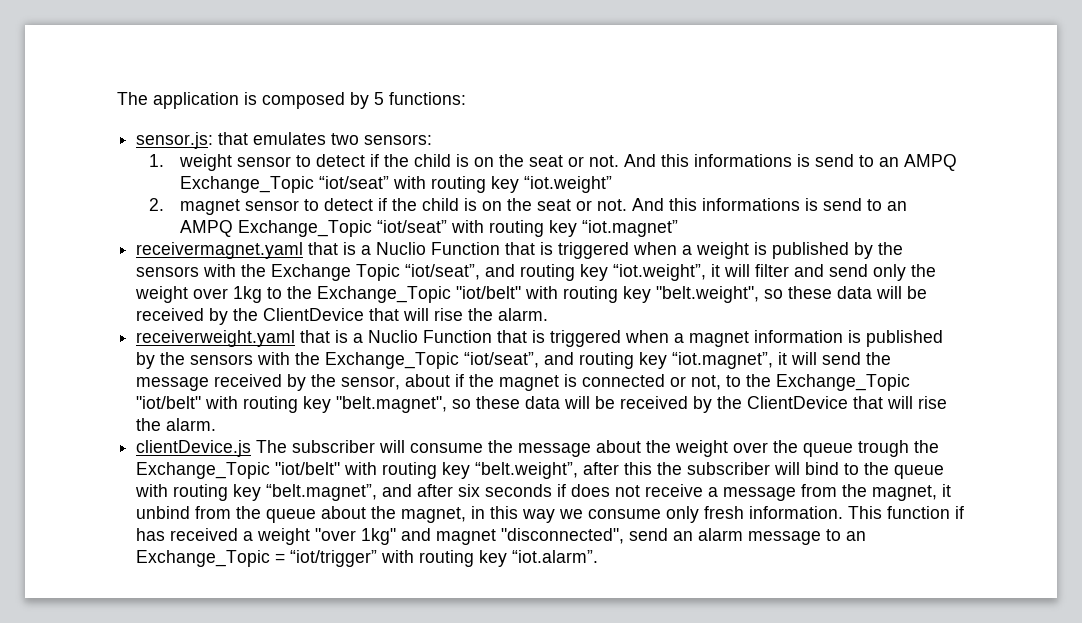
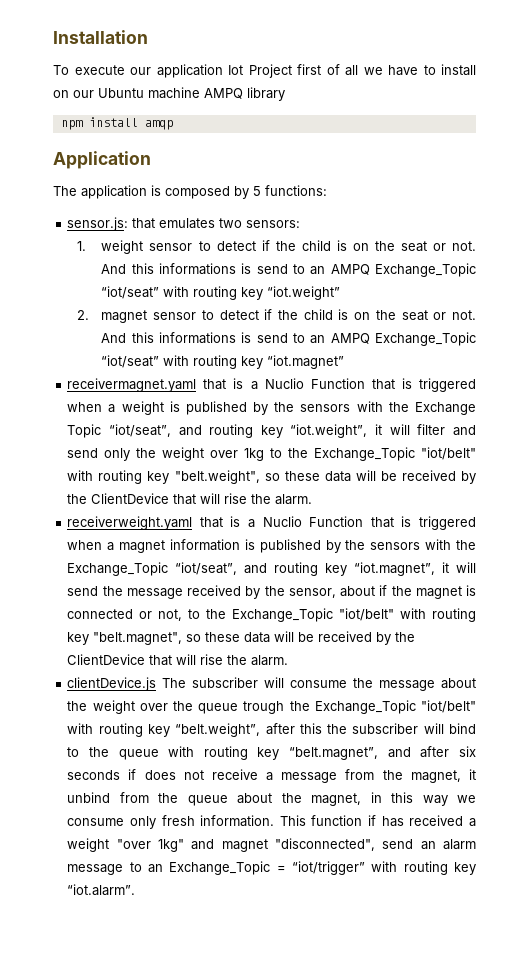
+ Installation
+ To execute our application Iot Project first of all we have to install on our Ubuntu machine AMPQ library
+ npm install amqp
+ Application

